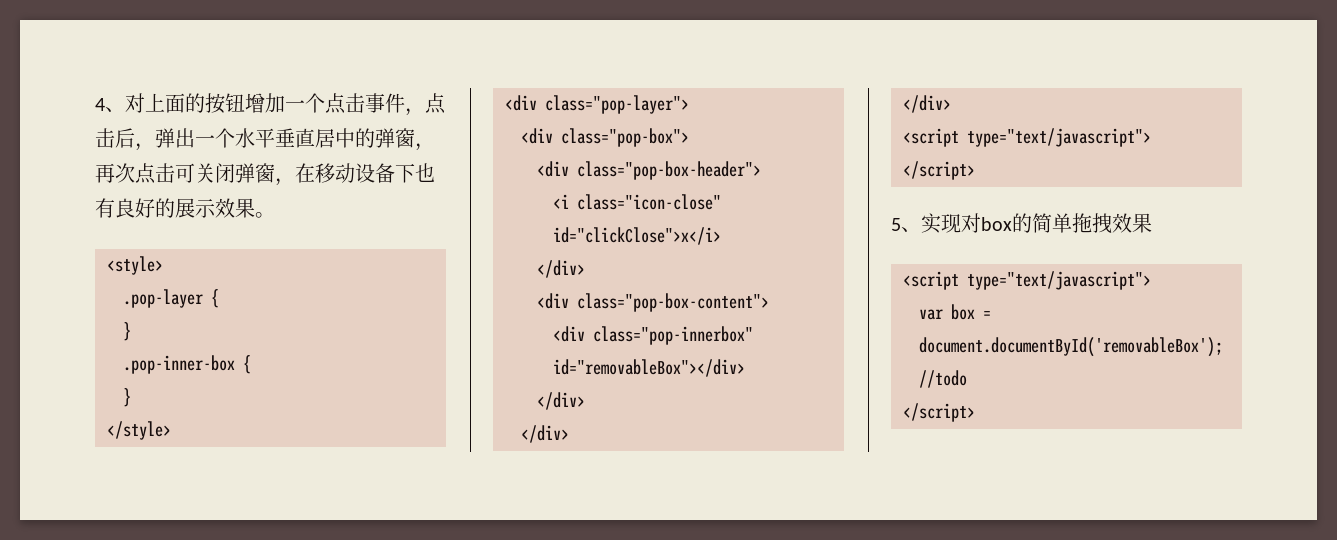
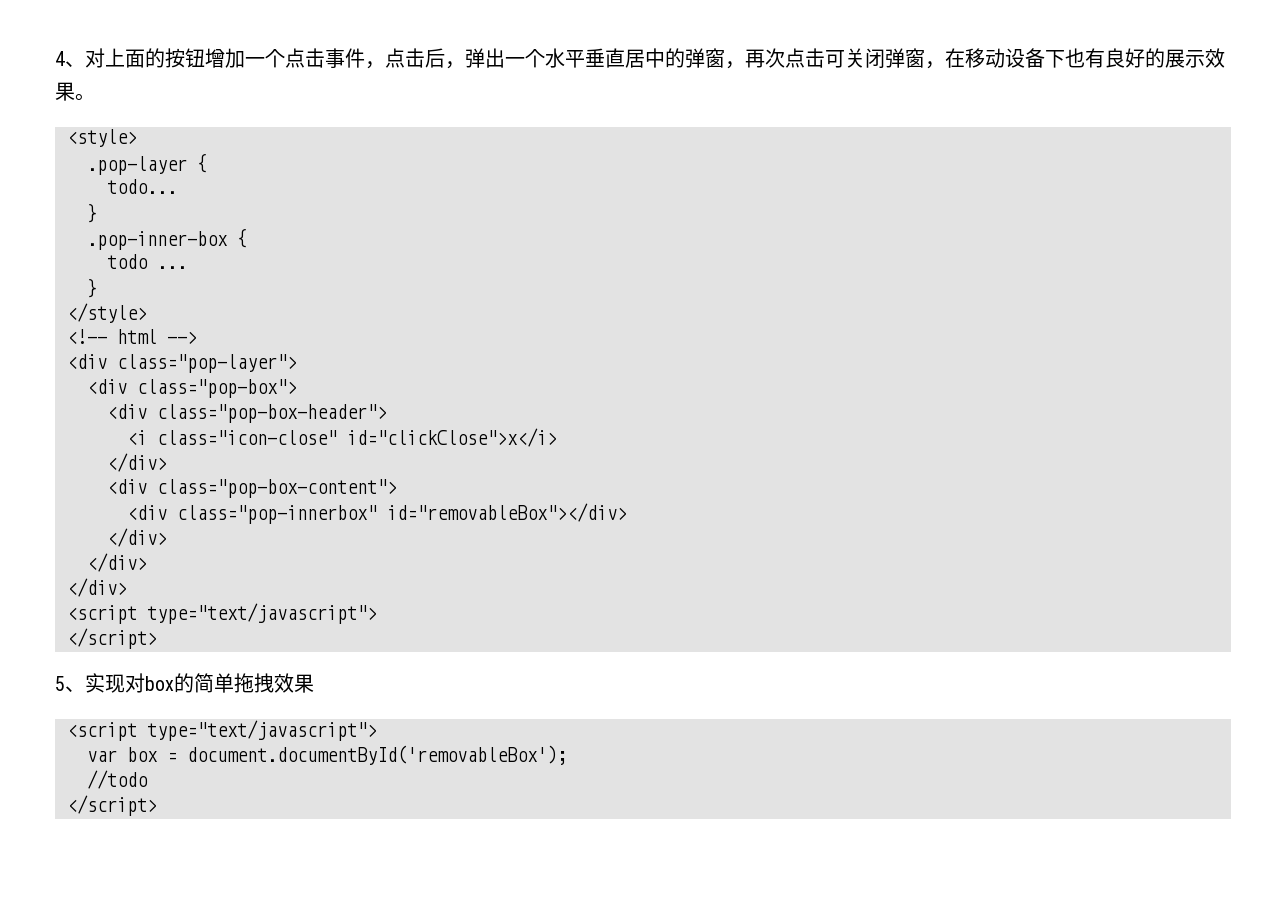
+ todo...
+ todo ...
+ <!-- html -->

